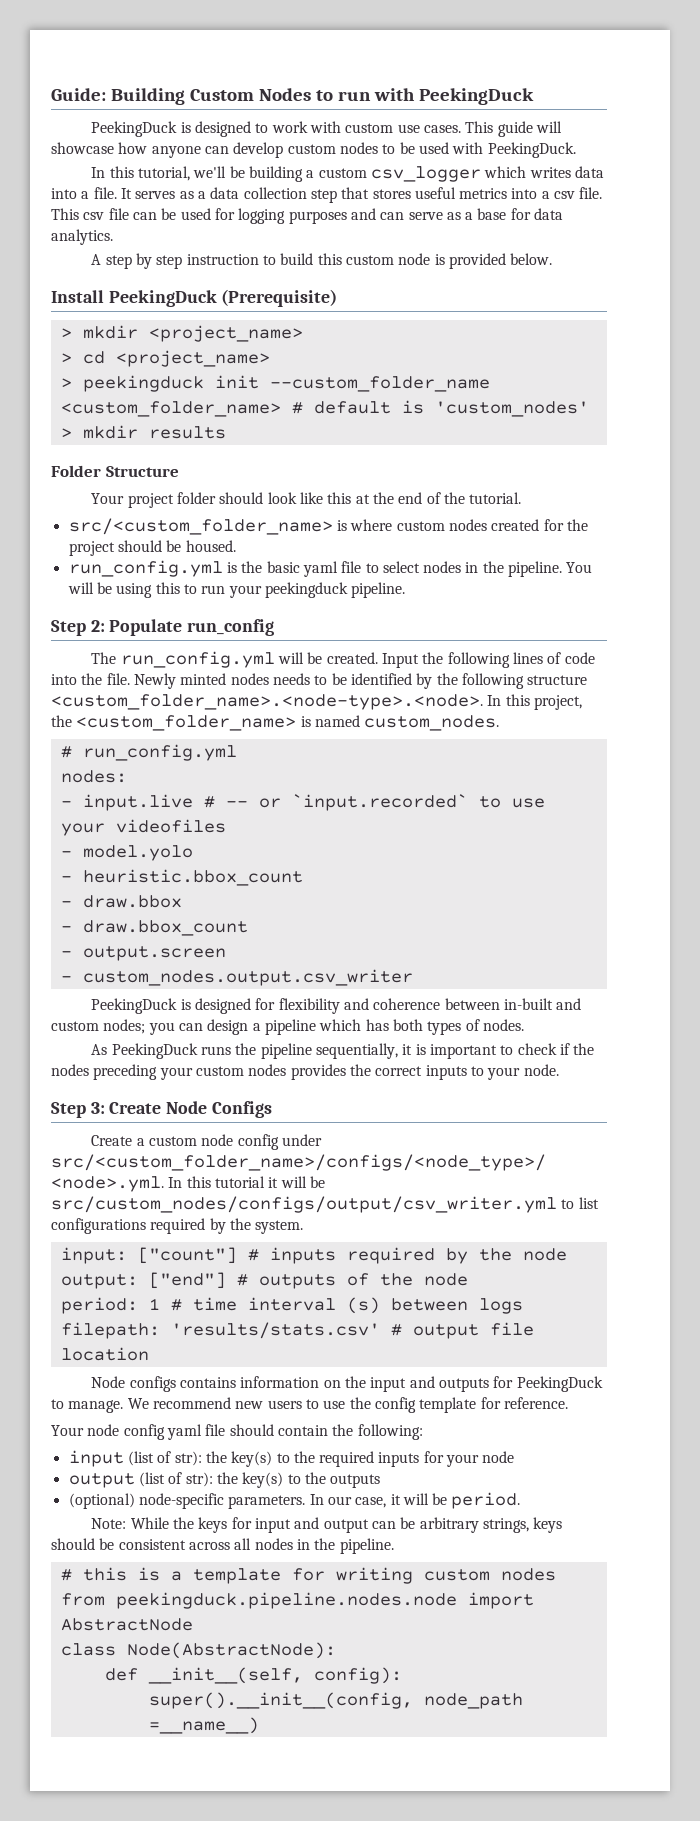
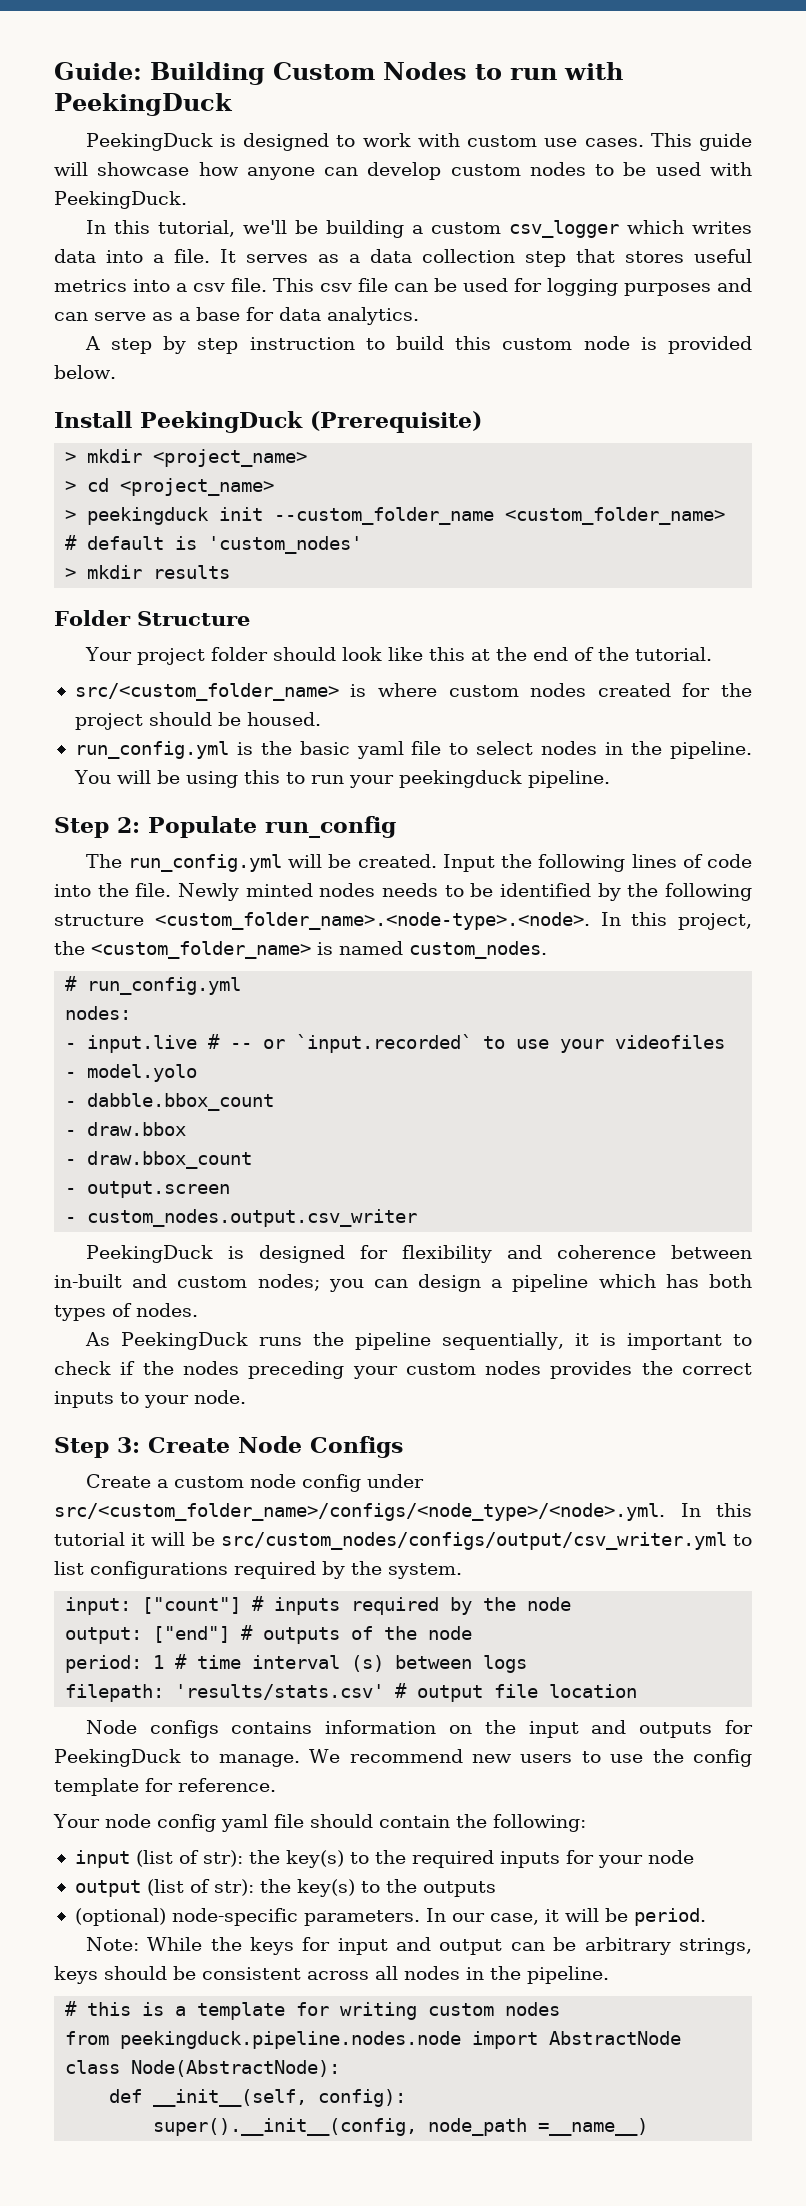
- - heuristic.bbox_count
+ - dabble.bbox_count

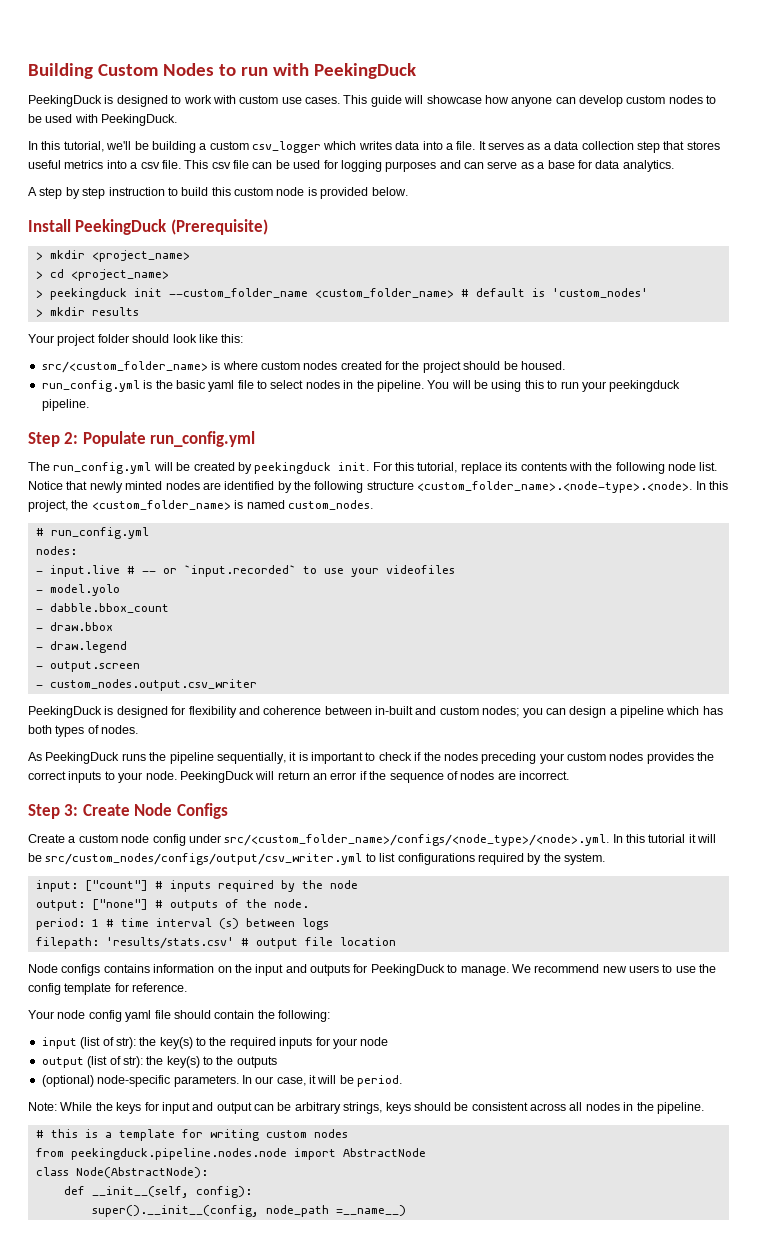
- Guide: Building Custom Nodes to run with PeekingDuck
+ Building Custom Nodes to run with PeekingDuck
- Folder Structure
- Your project folder should look like this at the end of the tutorial.
+ Your project folder should look like this:
- Step 2: Populate run_config
+ Step 2: Populate run_config.yml
- The run_config.yml will be created. Input the following lines of code into the file. Newly minted nodes needs to be identified by the following structure <custom_folder_name>.<node-type>.<node>. In this project, the <custom_folder_name> is named custom_nodes.
+ The run_config.yml will be created by peekingduck init. For this tutorial, replace its contents with the following node list. Notice that newly minted nodes are identified by the following structure <custom_folder_name>.<node-type>.<node>. In this project, the <custom_folder_name> is named custom_nodes.
- - draw.bbox_count
+ - draw.legend
+ PeekingDuck will return an error if the sequence of nodes are incorrect.
- output: ["end"] # outputs of the node
+ output: ["none"] # outputs of the node.

